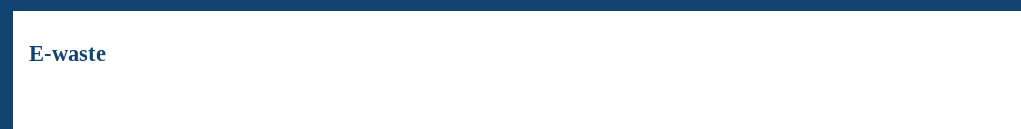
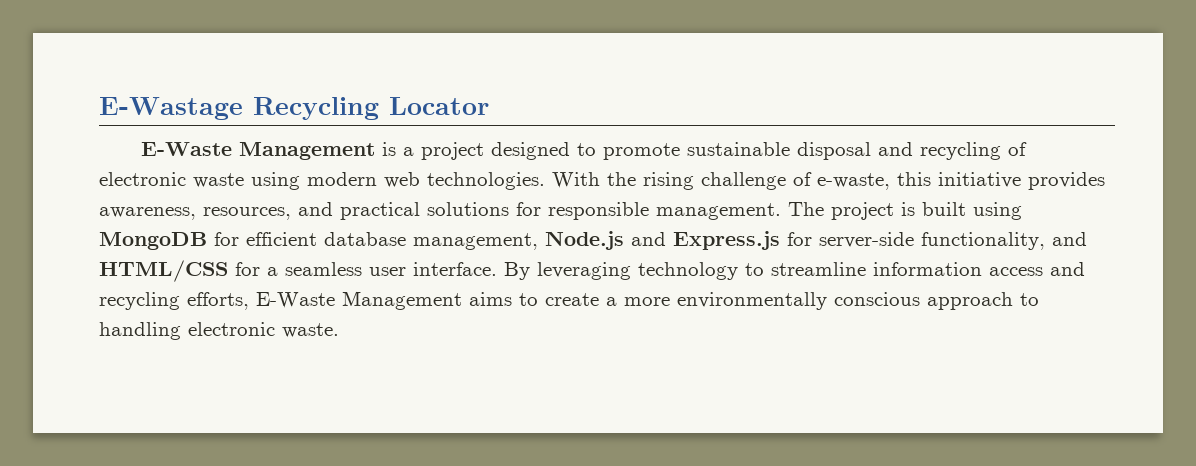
- E-waste
+ E-Wastage Recycling Locator
+ E-Waste Management is a project designed to promote sustainable disposal and recycling of electronic waste using modern web technologies. With the rising challenge of e-waste, this initiative provides awareness, resources, and practical solutions for responsible management. The project is built using MongoDB for efficient database management, Node.js and Express.js for server-side functionality, and HTML/CSS for a seamless user interface. By leveraging technology to streamline information access and recycling efforts, E-Waste Management aims to create a more environmentally conscious approach to handling electronic waste.

